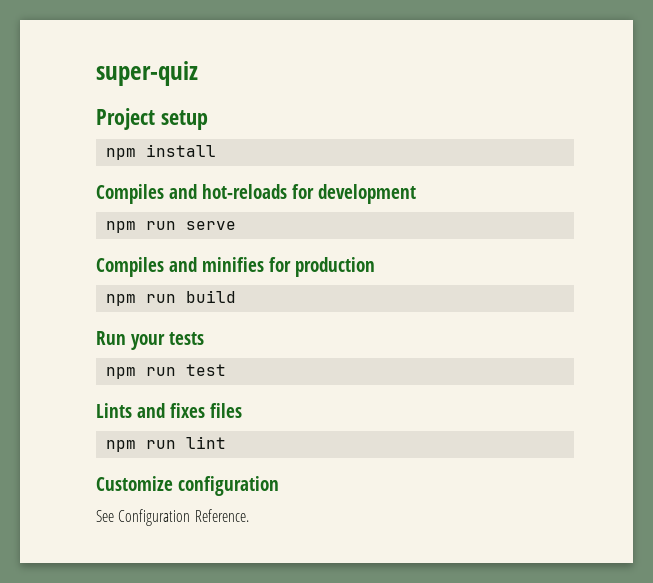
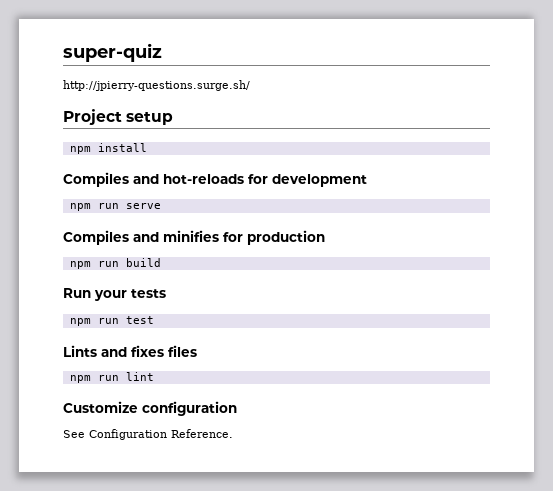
+ http://jpierry-questions.surge.sh/

